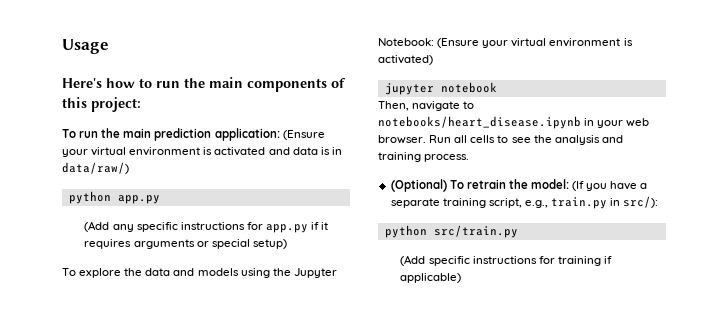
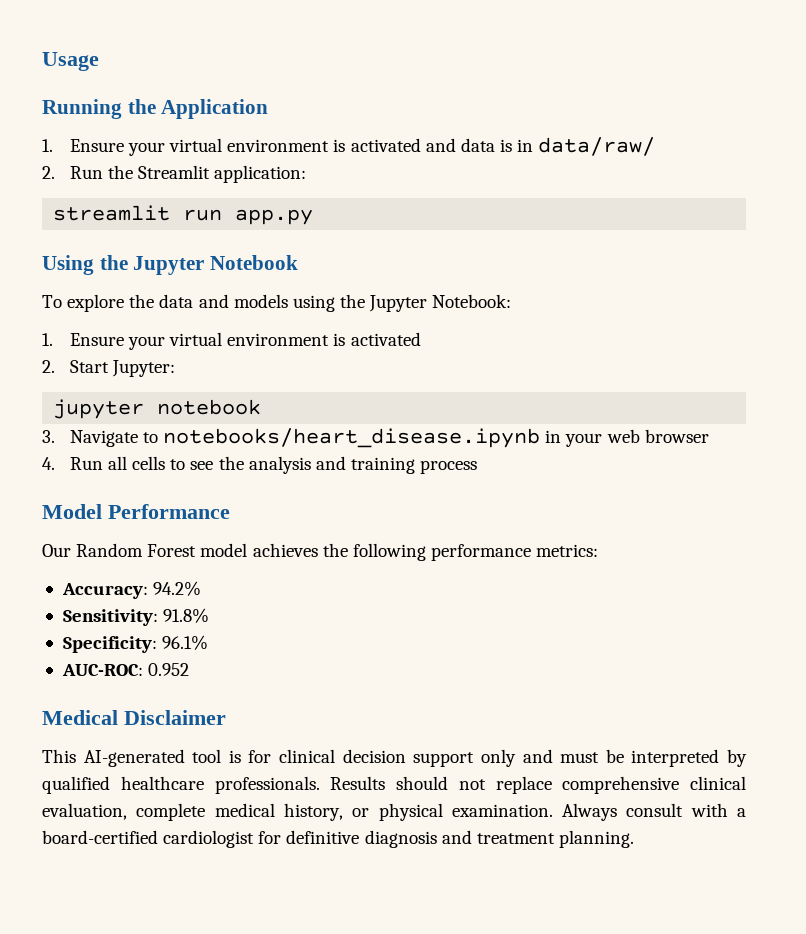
- Here's how to run the main components of this project:
- To run the main prediction application: (Ensure your virtual environment is activated and data is in data/raw/)
- python app.py
- (Add any specific instructions for app.py if it requires arguments or special setup)
+ Running the Application
+ 1. Ensure your virtual environment is activated and data is in data/raw/
+ 2. Run the Streamlit application:
+ streamlit run app.py
+ Using the Jupyter Notebook
- To explore the data and models using the Jupyter Notebook: (Ensure your virtual environment is activated)
+ To explore the data and models using the Jupyter Notebook:
+ 1. Ensure your virtual environment is activated
+ 2. Start Jupyter:
- Then, navigate to notebooks/heart_disease.ipynb in your web browser. Run all cells to see the analysis and training process.
- (Optional) To retrain the model: (If you have a separate training script, e.g., train.py in src/):
- python src/train.py
- (Add specific instructions for training if applicable)
+ 3. Navigate to notebooks/heart_disease.ipynb in your web browser
+ 4. Run all cells to see the analysis and training process
+ Model Performance
+ Our Random Forest model achieves the following performance metrics:
+ Accuracy: 94.2%
+ Sensitivity: 91.8%
+ Specificity: 96.1%
+ AUC-ROC: 0.952
+ Medical Disclaimer
+ This AI-generated tool is for clinical decision support only and must be interpreted by qualified healthcare professionals. Results should not replace comprehensive clinical evaluation, complete medical history, or physical examination. Always consult with a board-certified cardiologist for definitive diagnosis and treatment planning.

